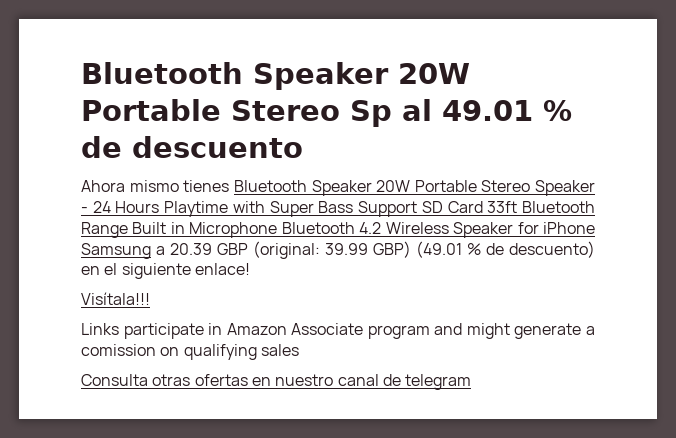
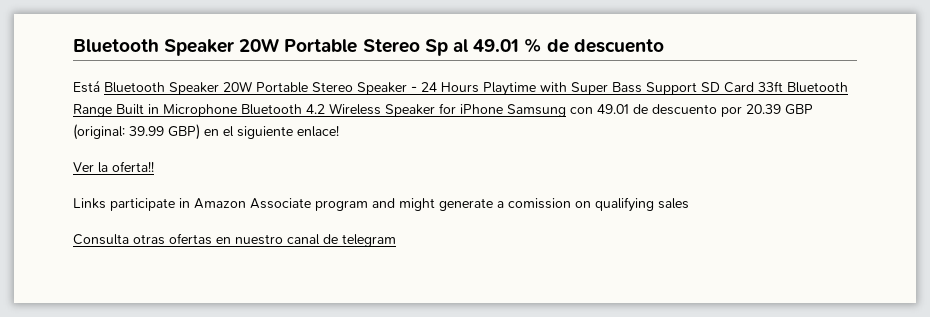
- Ahora mismo tienes Bluetooth Speaker 20W Portable Stereo Speaker - 24 Hours Playtime with Super Bass Support SD Card 33ft Bluetooth Range Built in Microphone Bluetooth 4.2 Wireless Speaker for iPhone Samsung a 20.39 GBP (original: 39.99 GBP) (49.01 % de descuento) en el siguiente enlace!
+ Está Bluetooth Speaker 20W Portable Stereo Speaker - 24 Hours Playtime with Super Bass Support SD Card 33ft Bluetooth Range Built in Microphone Bluetooth 4.2 Wireless Speaker for iPhone Samsung con 49.01 de descuento por 20.39 GBP (original: 39.99 GBP) en el siguiente enlace!
- Visítala!!!
+ Ver la oferta!!

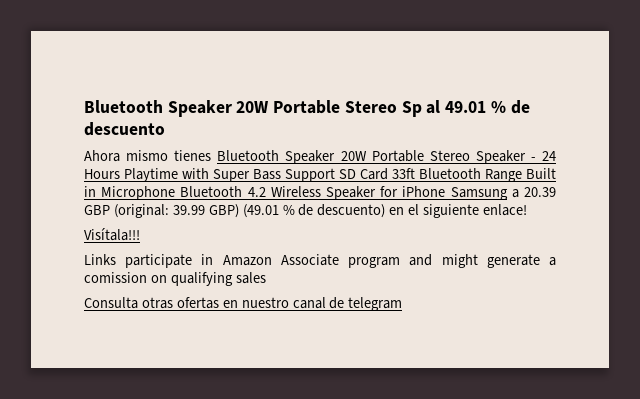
- Está Bluetooth Speaker 20W Portable Stereo Speaker - 24 Hours Playtime with Super Bass Support SD Card 33ft Bluetooth Range Built in Microphone Bluetooth 4.2 Wireless Speaker for iPhone Samsung con 49.01 de descuento por 20.39 GBP (original: 39.99 GBP) en el siguiente enlace!
+ Ahora mismo tienes Bluetooth Speaker 20W Portable Stereo Speaker - 24 Hours Playtime with Super Bass Support SD Card 33ft Bluetooth Range Built in Microphone Bluetooth 4.2 Wireless Speaker for iPhone Samsung a 20.39 GBP (original: 39.99 GBP) (49.01 % de descuento) en el siguiente enlace!
- Ver la oferta!!
+ Visítala!!!

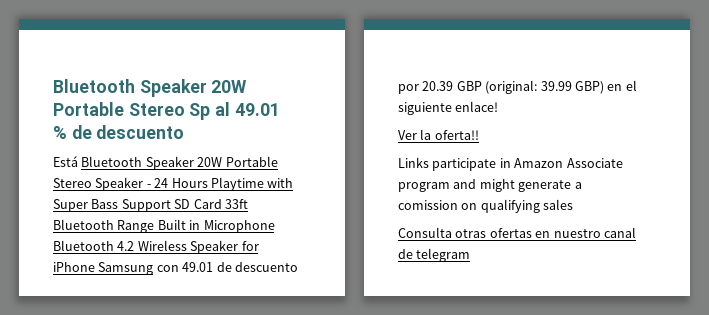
- Ahora mismo tienes Bluetooth Speaker 20W Portable Stereo Speaker - 24 Hours Playtime with Super Bass Support SD Card 33ft Bluetooth Range Built in Microphone Bluetooth 4.2 Wireless Speaker for iPhone Samsung a 20.39 GBP (original: 39.99 GBP) (49.01 % de descuento) en el siguiente enlace!
+ Está Bluetooth Speaker 20W Portable Stereo Speaker - 24 Hours Playtime with Super Bass Support SD Card 33ft Bluetooth Range Built in Microphone Bluetooth 4.2 Wireless Speaker for iPhone Samsung con 49.01 de descuento por 20.39 GBP (original: 39.99 GBP) en el siguiente enlace!
- Visítala!!!
+ Ver la oferta!!

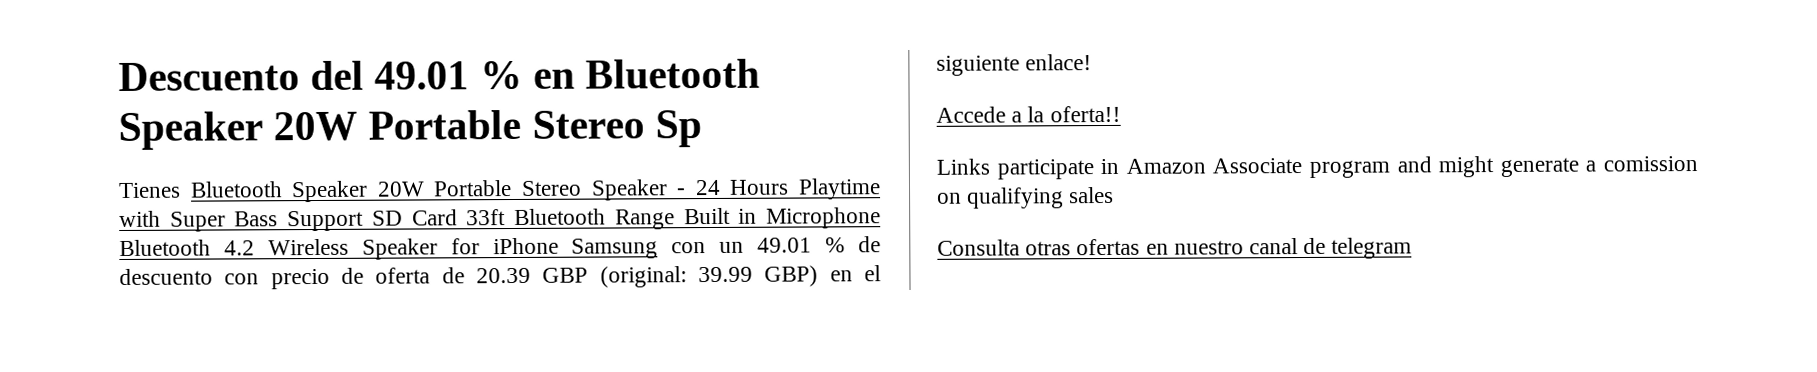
- Bluetooth Speaker 20W Portable Stereo Sp al 49.01 % de descuento
- Está Bluetooth Speaker 20W Portable Stereo Speaker - 24 Hours Playtime with Super Bass Support SD Card 33ft Bluetooth Range Built in Microphone Bluetooth 4.2 Wireless Speaker for iPhone Samsung con 49.01 de descuento por 20.39 GBP (original: 39.99 GBP) en el siguiente enlace!
+ Descuento del 49.01 % en Bluetooth Speaker 20W Portable Stereo Sp
+ Tienes Bluetooth Speaker 20W Portable Stereo Speaker - 24 Hours Playtime with Super Bass Support SD Card 33ft Bluetooth Range Built in Microphone Bluetooth 4.2 Wireless Speaker for iPhone Samsung con un 49.01 % de descuento con precio de oferta de 20.39 GBP (original: 39.99 GBP) en el siguiente enlace!
- Ver la oferta!!
+ Accede a la oferta!!

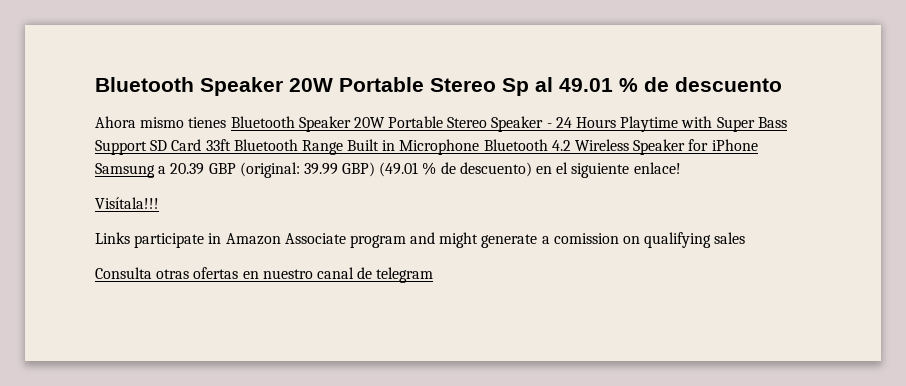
- Descuento del 49.01 % en Bluetooth Speaker 20W Portable Stereo Sp
- Tienes Bluetooth Speaker 20W Portable Stereo Speaker - 24 Hours Playtime with Super Bass Support SD Card 33ft Bluetooth Range Built in Microphone Bluetooth 4.2 Wireless Speaker for iPhone Samsung con un 49.01 % de descuento con precio de oferta de 20.39 GBP (original: 39.99 GBP) en el siguiente enlace!
+ Bluetooth Speaker 20W Portable Stereo Sp al 49.01 % de descuento
+ Ahora mismo tienes Bluetooth Speaker 20W Portable Stereo Speaker - 24 Hours Playtime with Super Bass Support SD Card 33ft Bluetooth Range Built in Microphone Bluetooth 4.2 Wireless Speaker for iPhone Samsung a 20.39 GBP (original: 39.99 GBP) (49.01 % de descuento) en el siguiente enlace!
- Accede a la oferta!!
+ Visítala!!!

